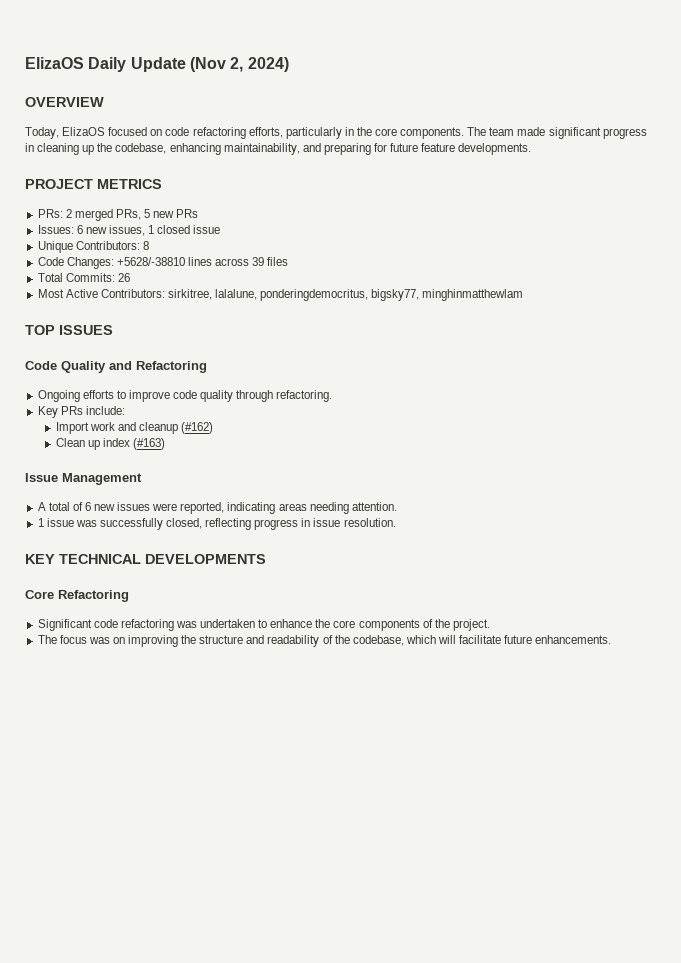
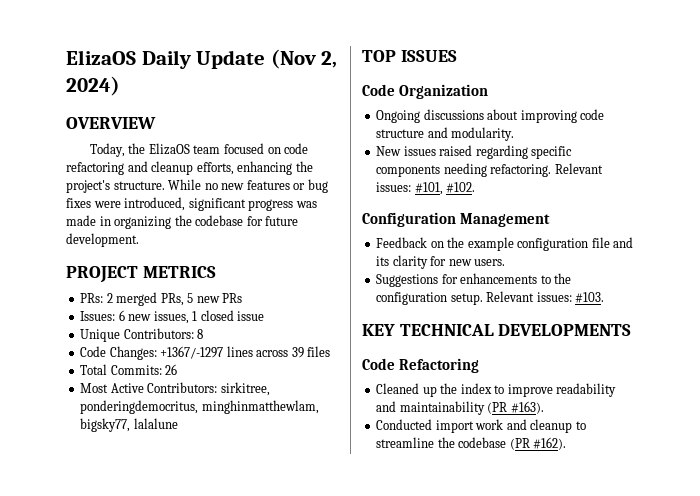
- Today, ElizaOS focused on code refactoring efforts, particularly in the core components. The team made significant progress in cleaning up the codebase, enhancing maintainability, and preparing for future feature developments.
+ Today, the ElizaOS team focused on code refactoring and cleanup efforts, enhancing the project's structure. While no new features or bug fixes were introduced, significant progress was made in organizing the codebase for future development.
- Code Changes: +5628/-38810 lines across 39 files
+ Code Changes: +1367/-1297 lines across 39 files
- Most Active Contributors: sirkitree, lalalune, ponderingdemocritus, bigsky77, minghinmatthewlam
+ Most Active Contributors: sirkitree, ponderingdemocritus, minghinmatthewlam, bigsky77, lalalune
- Code Quality and Refactoring
- Ongoing efforts to improve code quality through refactoring.
- Key PRs include:
- Import work and cleanup (#162)
- Clean up index (#163)
- Issue Management
- A total of 6 new issues were reported, indicating areas needing attention.
- 1 issue was successfully closed, reflecting progress in issue resolution.
+ Code Organization
+ Ongoing discussions about improving code structure and modularity.
+ New issues raised regarding specific components needing refactoring. Relevant issues: #101, #102.
+ Configuration Management
+ Feedback on the example configuration file and its clarity for new users.
+ Suggestions for enhancements to the configuration setup. Relevant issues: #103.
- Core Refactoring
- Significant code refactoring was undertaken to enhance the core components of the project.
- The focus was on improving the structure and readability of the codebase, which will facilitate future enhancements.
+ Code Refactoring
+ Cleaned up the index to improve readability and maintainability (PR #163).
+ Conducted import work and cleanup to streamline the codebase (PR #162).

